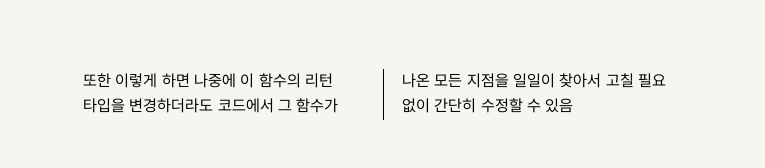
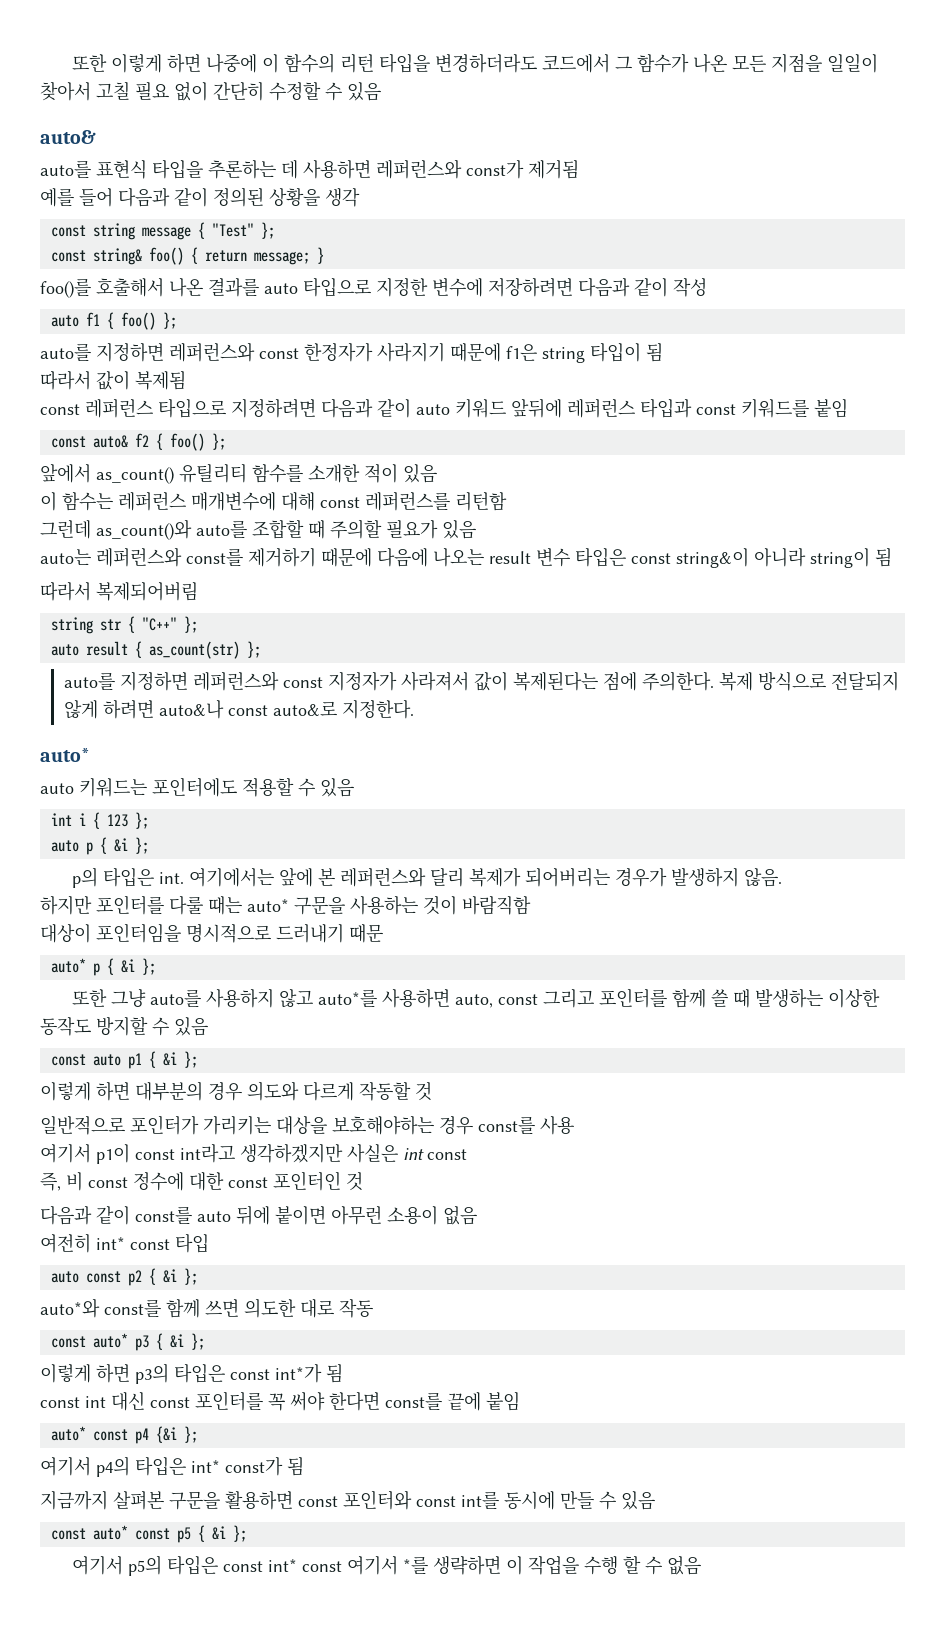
  또한 이렇게 하면 나중에 이 함수의 리턴 타입을 변경하더라도 코드에서 그 함수가 나온 모든 지점을 일일이 찾아서 고칠 필요 없이 간단히 수정할 수 있음
+ auto&
+ auto를 표현식 타입을 추론하는 데 사용하면 레퍼런스와 const가 제거됨
+ 예를 들어 다음과 같이 정의된 상황을 생각
+ const string message { "Test" };
+ const string& foo() { return message; }
+ foo()를 호출해서 나온 결과를 auto 타입으로 지정한 변수에 저장하려면 다음과 같이 작성
+ auto f1 { foo() };
+ auto를 지정하면 레퍼런스와 const 한정자가 사라지기 때문에 f1은 string 타입이 됨
+ 따라서 값이 복제됨
+ const 레퍼런스 타입으로 지정하려면 다음과 같이 auto 키워드 앞뒤에 레퍼런스 타입과 const 키워드를 붙임
+ const auto& f2 { foo() };
+ 앞에서 as_count() 유틸리티 함수를 소개한 적이 있음
+ 이 함수는 레퍼런스 매개변수에 대해 const 레퍼런스를 리턴함
+ 그런데 as_count()와 auto를 조합할 때 주의할 필요가 있음
+ auto는 레퍼런스와 const를 제거하기 때문에 다음에 나오는 result 변수 타입은 const string&이 아니라 string이 됨
+ 따라서 복제되어버림
+ string str { "C++" };
+ auto result { as_count(str) };
+ auto를 지정하면 레퍼런스와 const 지정자가 사라져서 값이 복제된다는 점에 주의한다. 복제 방식으로 전달되지 않게 하려면 auto&나 const auto&로 지정한다.
+ auto*
+ auto 키워드는 포인터에도 적용할 수 있음
+ int i { 123 };
+ auto p { &i };
+ p의 타입은 int. 여기에서는 앞에 본 레퍼런스와 달리 복제가 되어버리는 경우가 발생하지 않음.
+ 하지만 포인터를 다룰 때는 auto* 구문을 사용하는 것이 바람직함
+ 대상이 포인터임을 명시적으로 드러내기 때문
+ auto* p { &i };
+ 또한 그냥 auto를 사용하지 않고 auto*를 사용하면 auto, const 그리고 포인터를 함께 쓸 때 발생하는 이상한 동작도 방지할 수 있음
+ const auto p1 { &i };
+ 이렇게 하면 대부분의 경우 의도와 다르게 작동할 것
+ 일반적으로 포인터가 가리키는 대상을 보호해야하는 경우 const를 사용
+ 여기서 p1이 const int라고 생각하겠지만 사실은 int const
+ 즉, 비 const 정수에 대한 const 포인터인 것
+ 다음과 같이 const를 auto 뒤에 붙이면 아무런 소용이 없음
+ 여전히 int* const 타입
+ auto const p2 { &i };
+ auto*와 const를 함께 쓰면 의도한 대로 작동
+ const auto* p3 { &i };
+ 이렇게 하면 p3의 타입은 const int*가 됨
+ const int 대신 const 포인터를 꼭 써야 한다면 const를 끝에 붙임
+ auto* const p4 {&i };
+ 여기서 p4의 타입은 int* const가 됨
+ 지금까지 살펴본 구문을 활용하면 const 포인터와 const int를 동시에 만들 수 있음
+ const auto* const p5 { &i };
+ 여기서 p5의 타입은 const int* const 여기서 *를 생략하면 이 작업을 수행 할 수 없음

